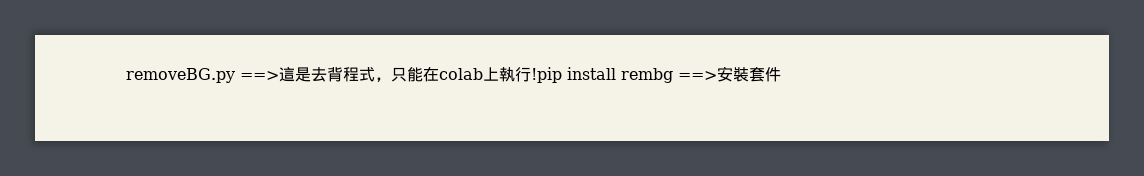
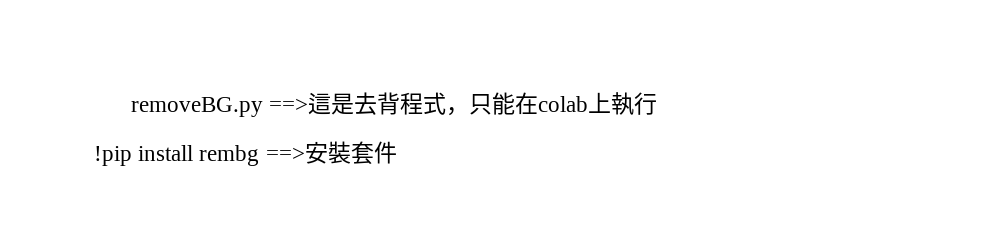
- removeBG.py ==>這是去背程式，只能在colab上執行!pip install rembg ==>安裝套件
+ removeBG.py ==>這是去背程式，只能在colab上執行
+ !pip install rembg ==>安裝套件

